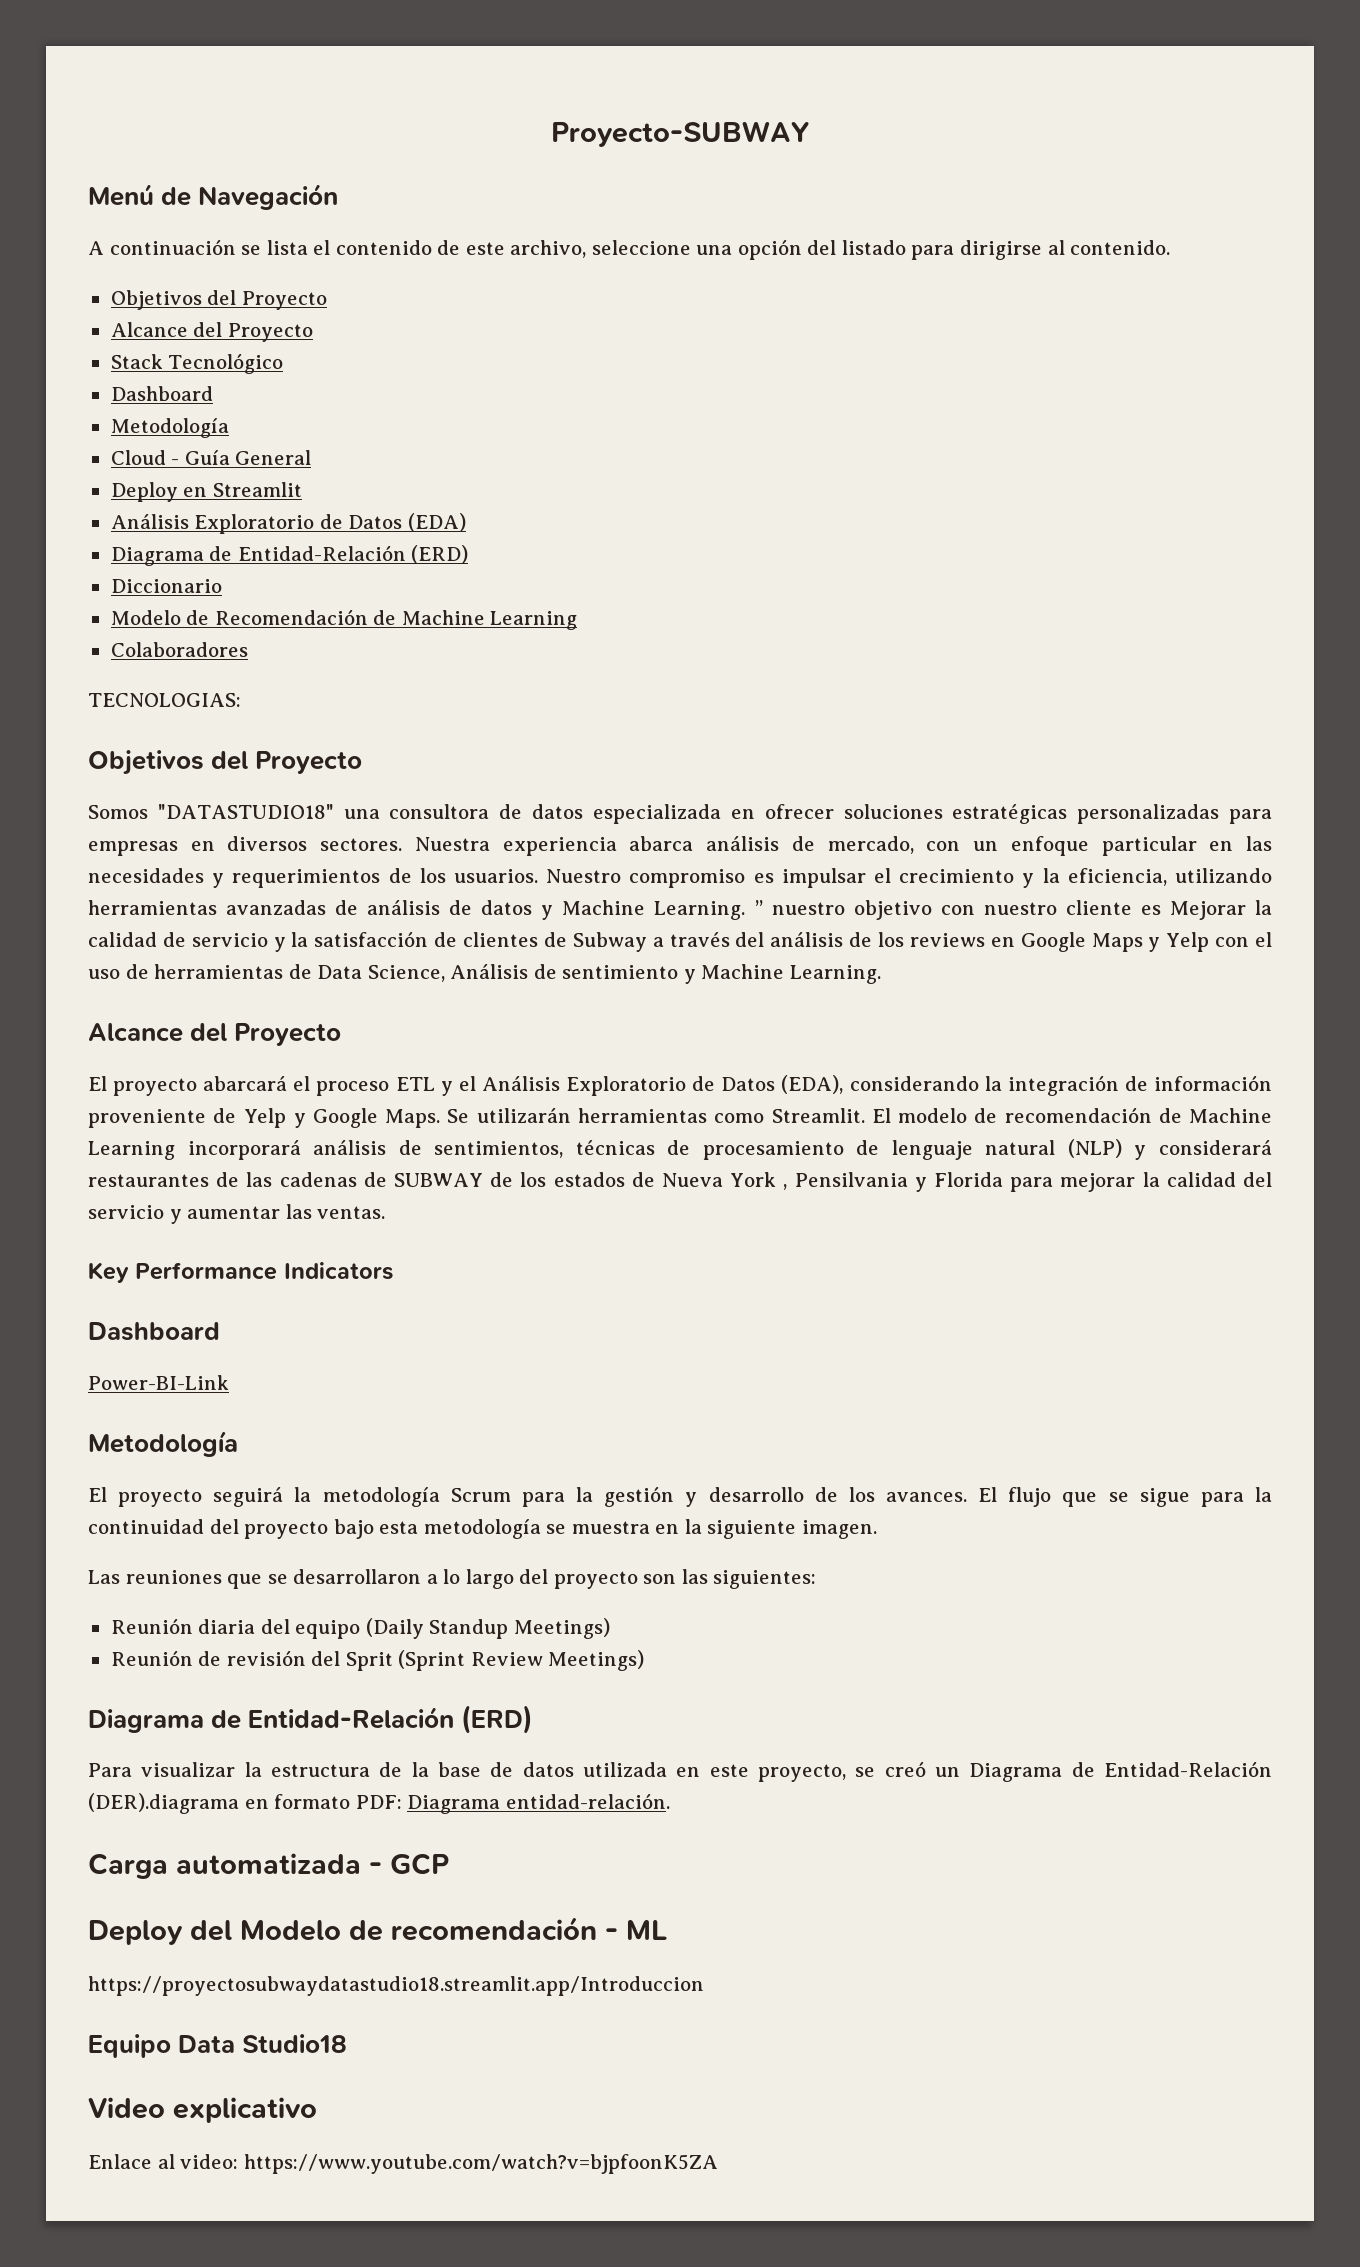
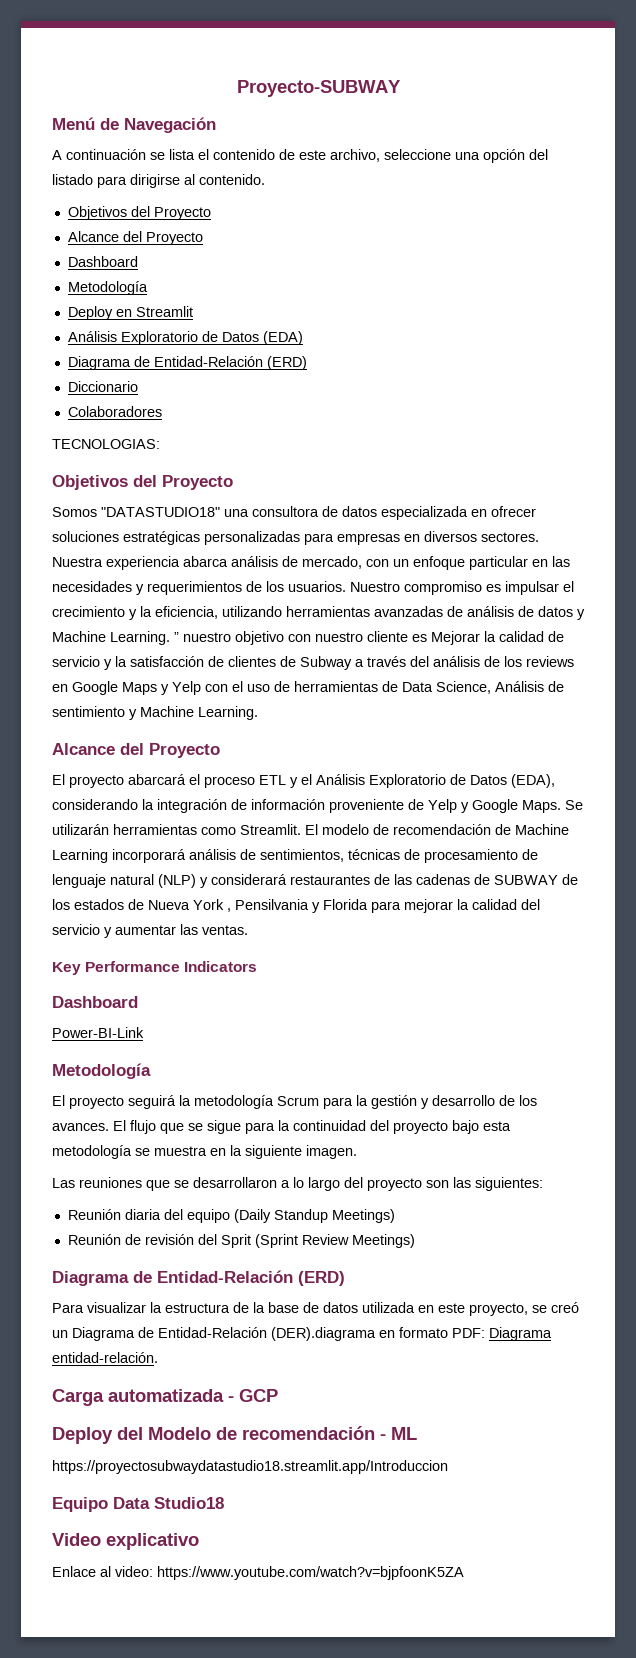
- Stack Tecnológico
- Cloud - Guía General
- Modelo de Recomendación de Machine Learning

